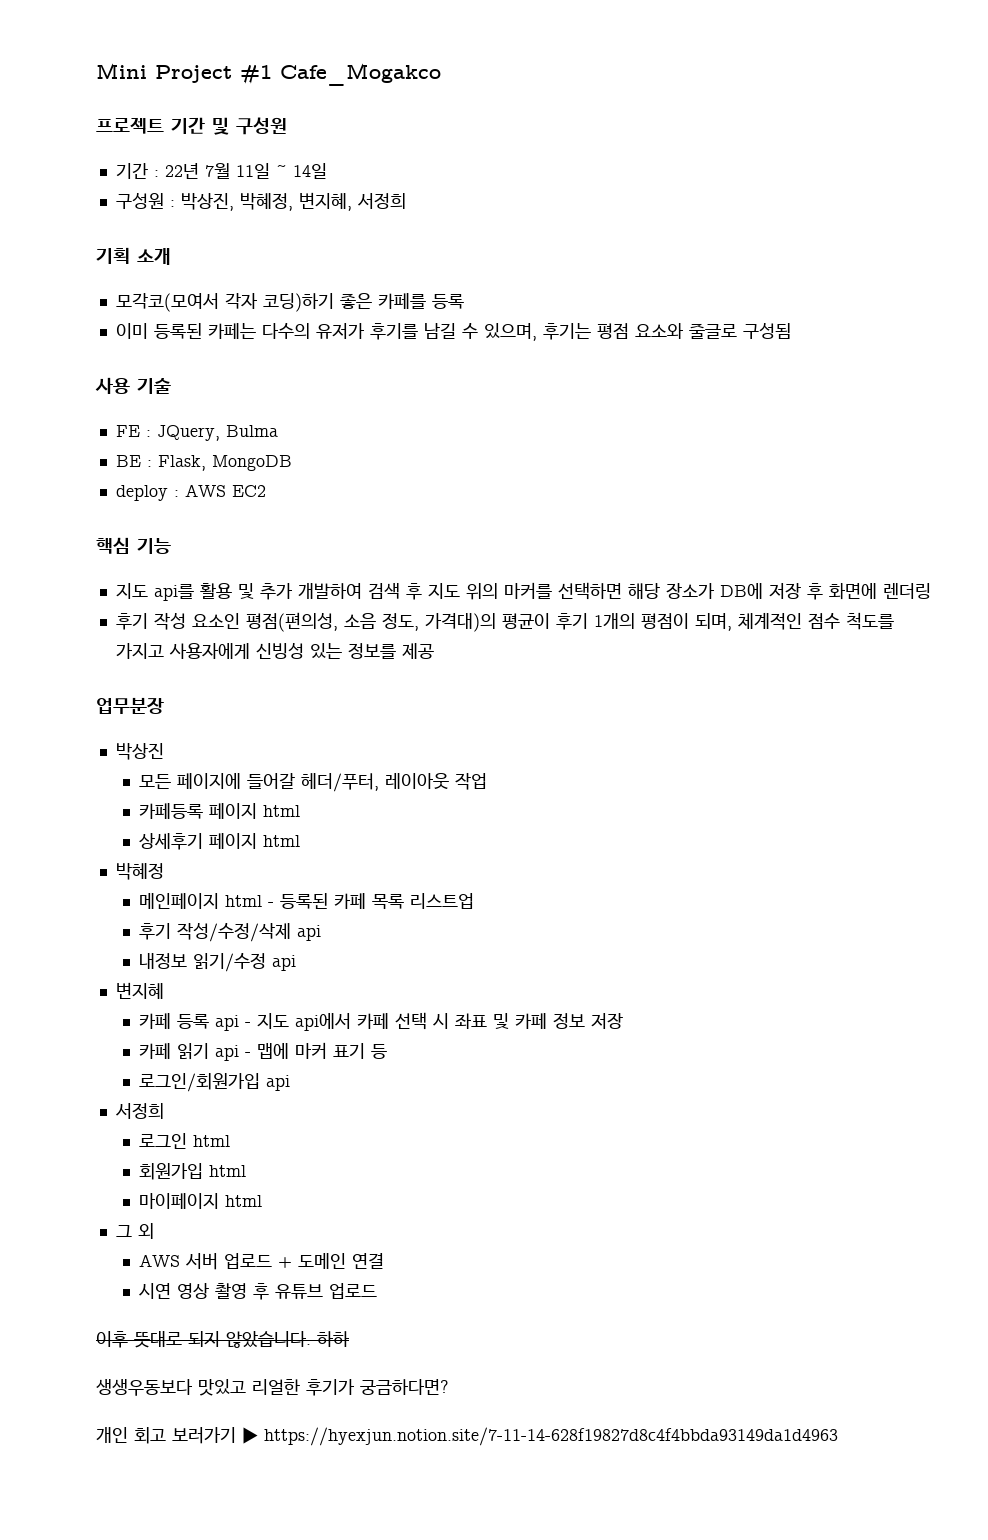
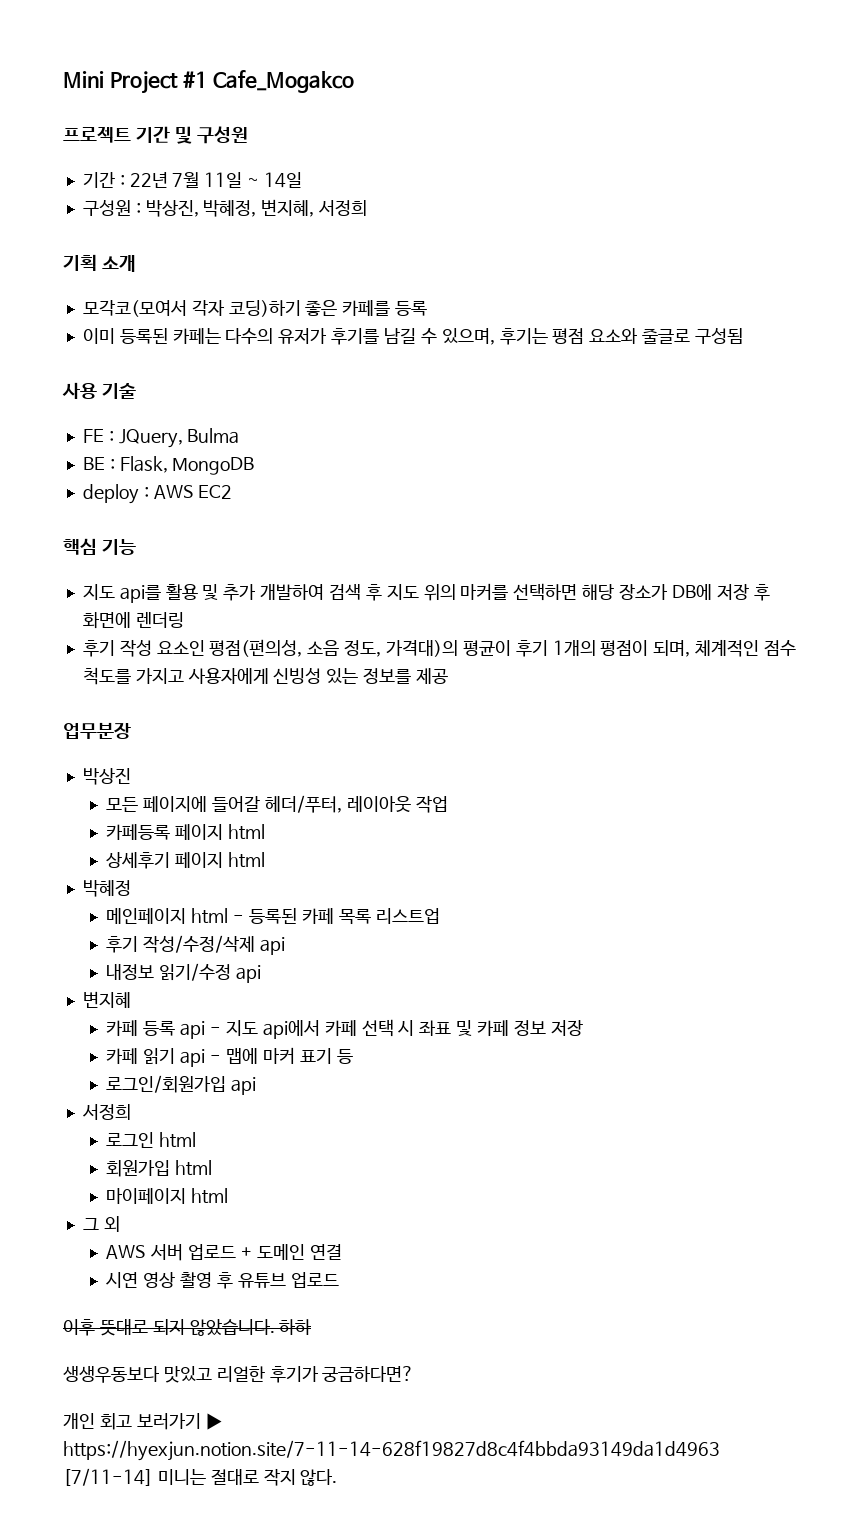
- 개인 회고 보러가기 ▶ https://hyexjun.notion.site/7-11-14-628f19827d8c4f4bbda93149da1d4963
+ 개인 회고 보러가기 ▶ https://hyexjun.notion.site/7-11-14-628f19827d8c4f4bbda93149da1d4963 [7/11-14] 미니는 절대로 작지 않다.

